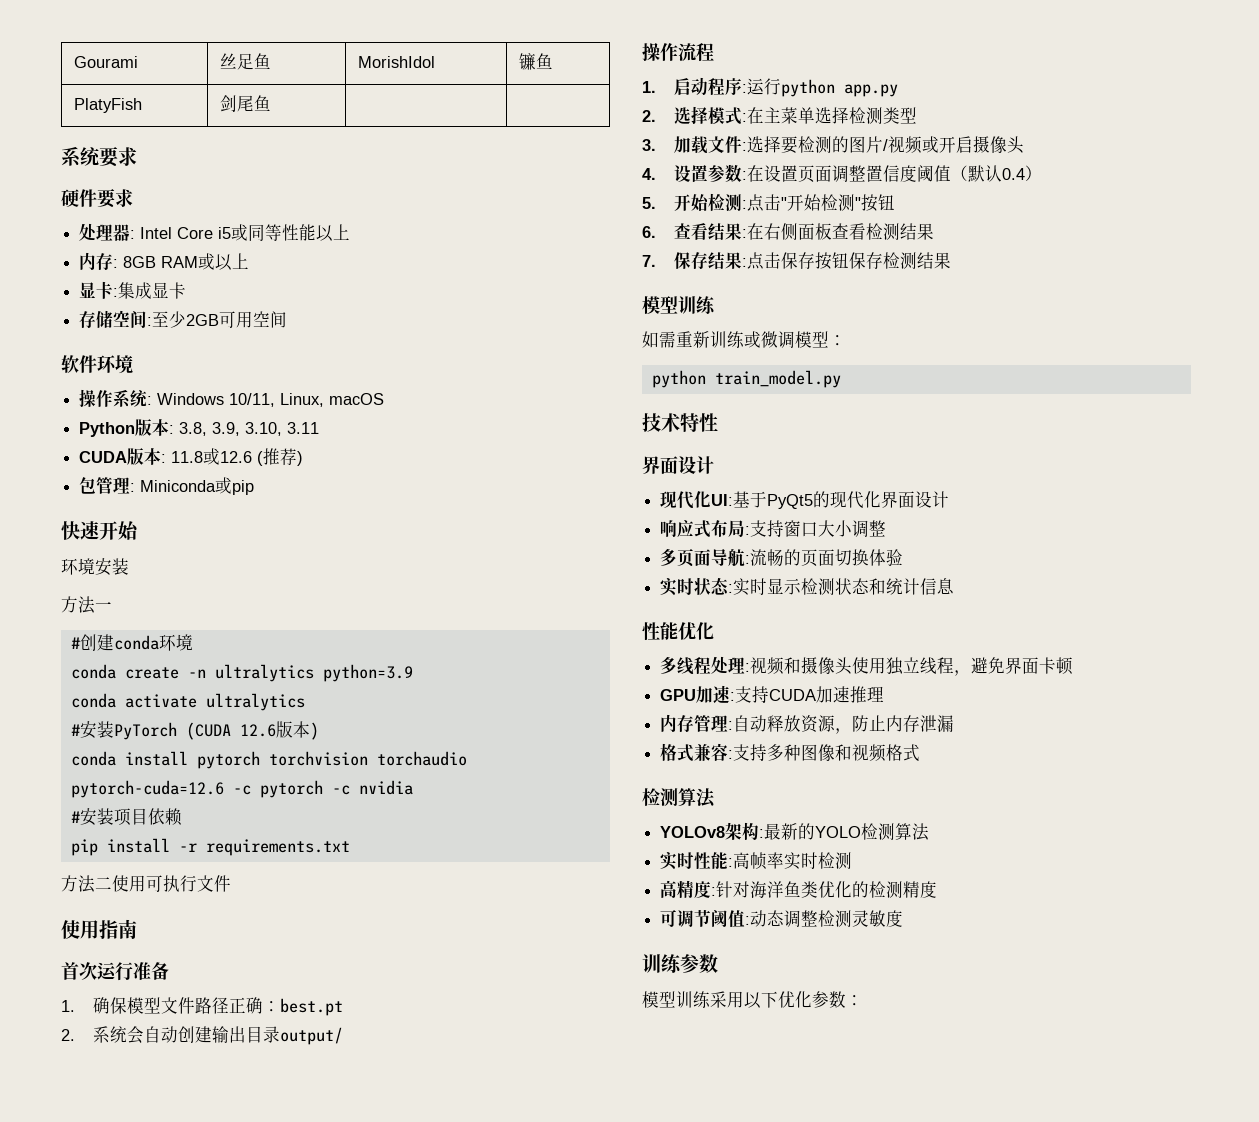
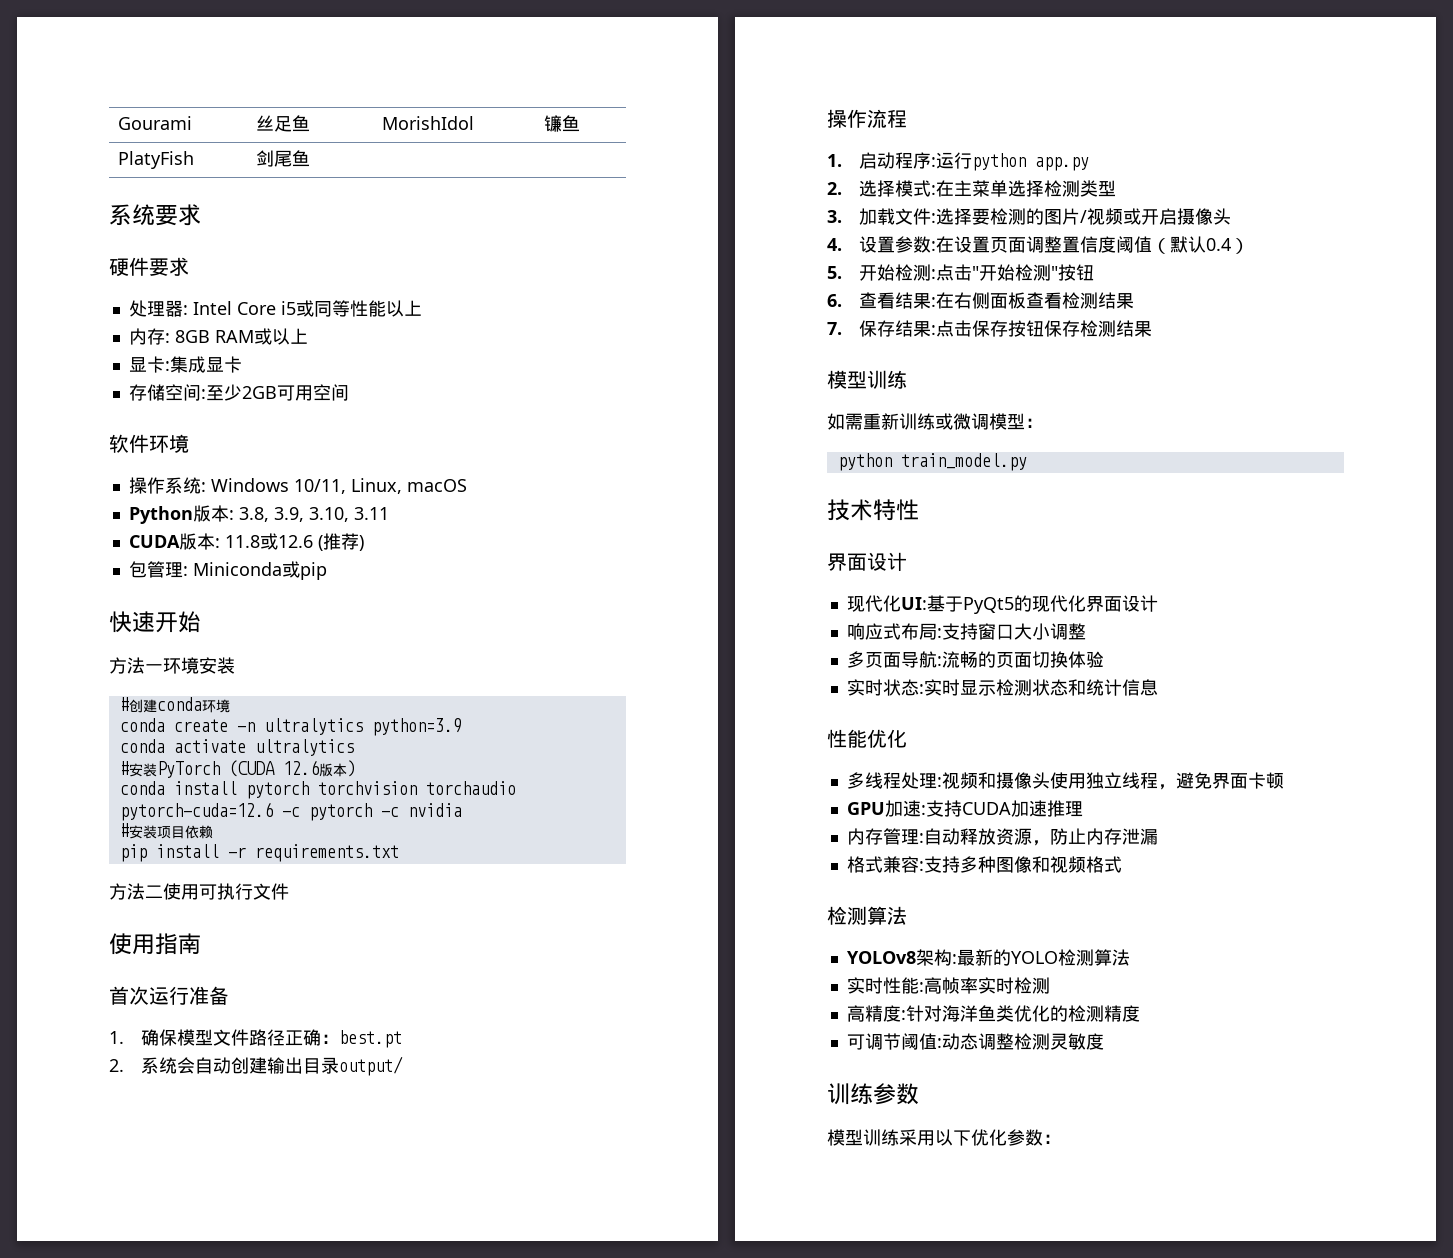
- 环境安装
+ 方法一环境安装
- 方法一

